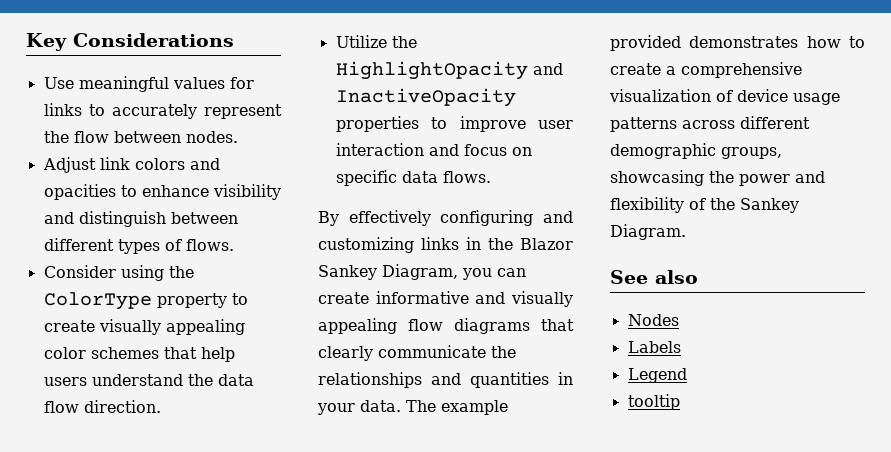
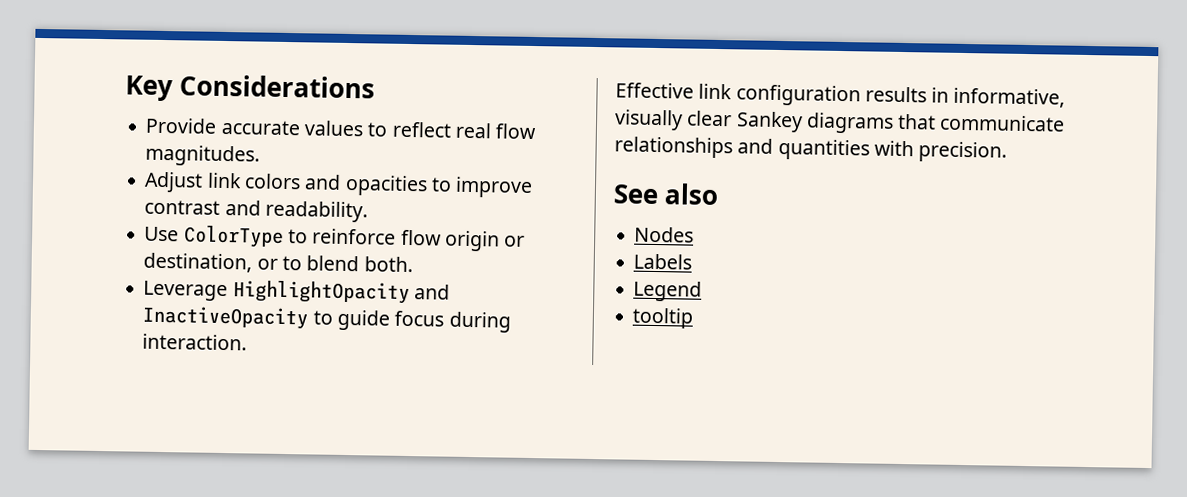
- Use meaningful values for links to accurately represent the flow between nodes.
+ Provide accurate values to reflect real flow magnitudes.
- Adjust link colors and opacities to enhance visibility and distinguish between different types of flows.
- Consider using the ColorType property to create visually appealing color schemes that help users understand the data flow direction.
- Utilize the HighlightOpacity and InactiveOpacity properties to improve user interaction and focus on specific data flows.
- By effectively configuring and customizing links in the Blazor Sankey Diagram, you can create informative and visually appealing flow diagrams that clearly communicate the relationships and quantities in your data. The example provided demonstrates how to create a comprehensive visualization of device usage patterns across different demographic groups, showcasing the power and flexibility of the Sankey Diagram.
+ Adjust link colors and opacities to improve contrast and readability.
+ Use ColorType to reinforce flow origin or destination, or to blend both.
+ Leverage HighlightOpacity and InactiveOpacity to guide focus during interaction.
+ Effective link configuration results in informative, visually clear Sankey diagrams that communicate relationships and quantities with precision.

